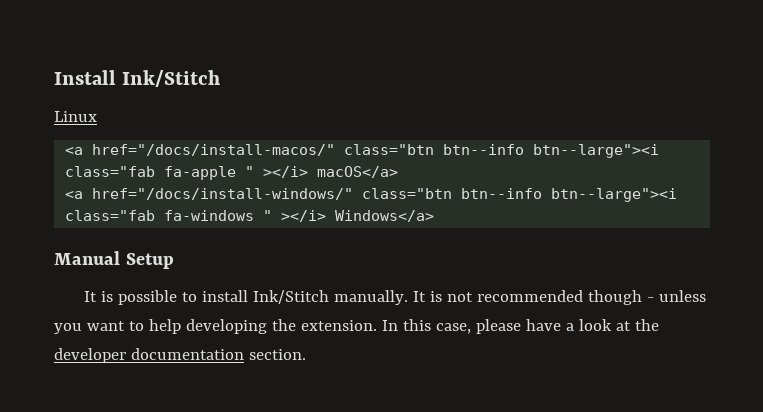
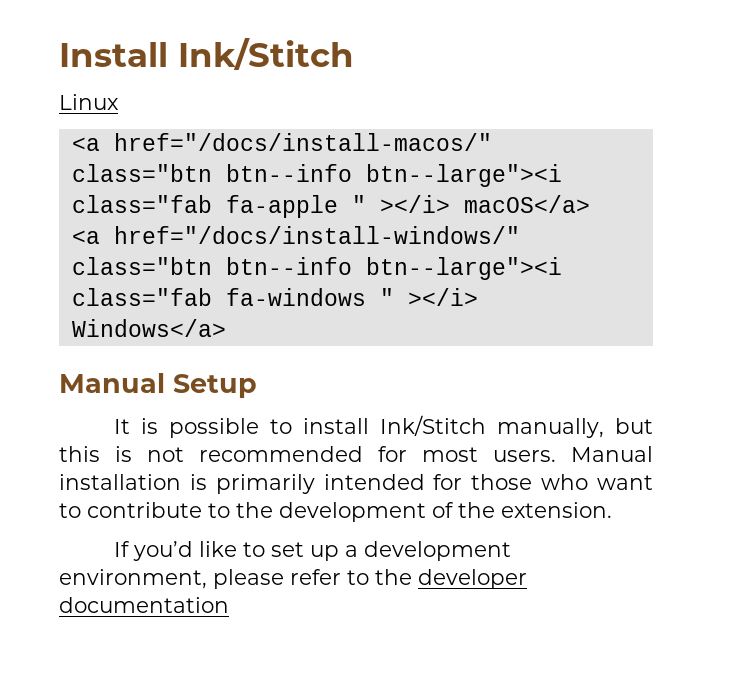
- It is possible to install Ink/Stitch manually. It is not recommended though - unless you want to help developing the extension. In this case, please have a look at the developer documentation section.
+ It is possible to install Ink/Stitch manually, but this is not recommended for most users. Manual installation is primarily intended for those who want to contribute to the development of the extension.
+ If you’d like to set up a development environment, please refer to the developer documentation

